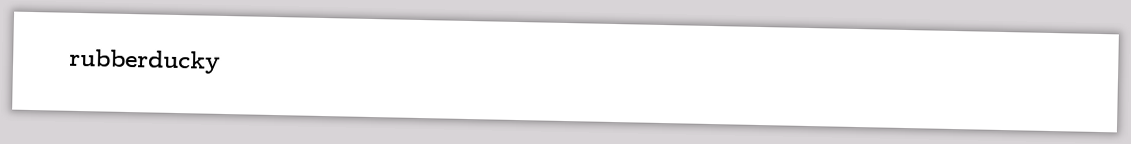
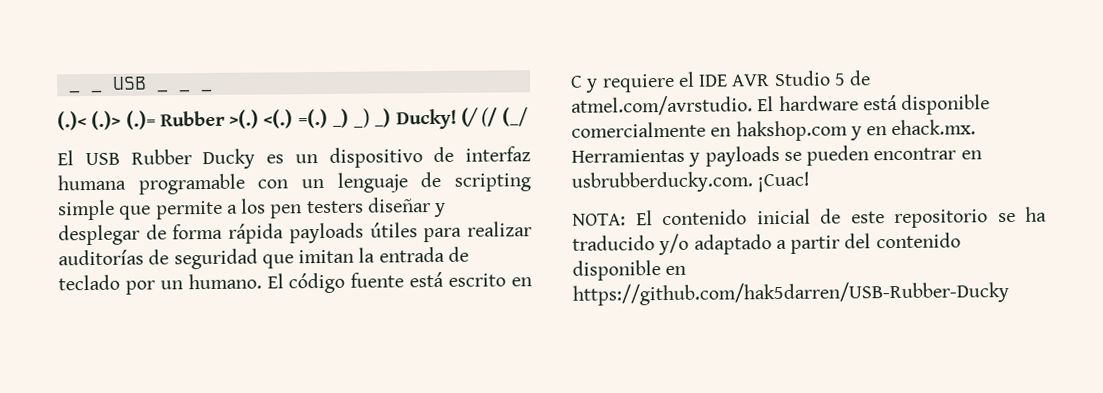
- rubberducky
+ _ _ USB _ _ _
+ (.)< (.)> (.)= Rubber >(.) <(.) =(.) _) _) _) Ducky! (/ (/ (_/
+ El USB Rubber Ducky es un dispositivo de interfaz humana programable con un lenguaje de scripting simple que permite a los pen testers diseñar y desplegar de forma rápida payloads útiles para realizar auditorías de seguridad que imitan la entrada de teclado por un humano. El código fuente está escrito en C y requiere el IDE AVR Studio 5 de atmel.com/avrstudio. El hardware está disponible comercialmente en hakshop.com y en ehack.mx. Herramientas y payloads se pueden encontrar en usbrubberducky.com. ¡Cuac!
+ NOTA: El contenido inicial de este repositorio se ha traducido y/o adaptado a partir del contenido disponible en https://github.com/hak5darren/USB-Rubber-Ducky

